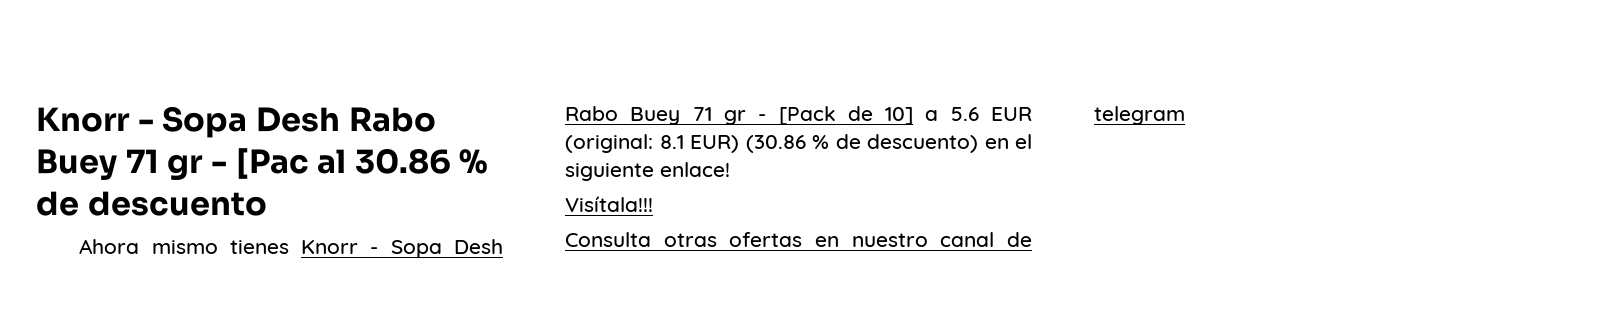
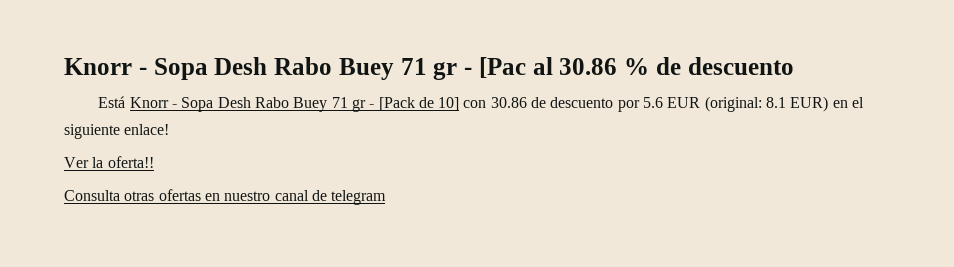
- Ahora mismo tienes Knorr - Sopa Desh Rabo Buey 71 gr - [Pack de 10] a 5.6 EUR (original: 8.1 EUR) (30.86 % de descuento) en el siguiente enlace!
+ Está Knorr - Sopa Desh Rabo Buey 71 gr - [Pack de 10] con 30.86 de descuento por 5.6 EUR (original: 8.1 EUR) en el siguiente enlace!
- Visítala!!!
+ Ver la oferta!!

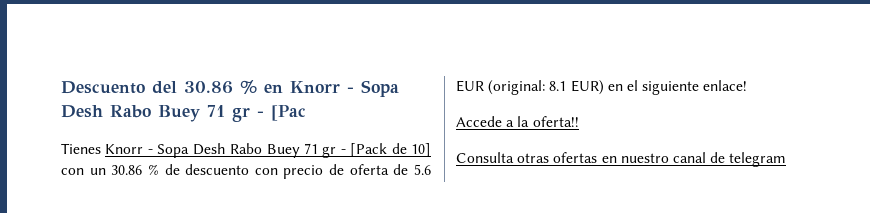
- Knorr - Sopa Desh Rabo Buey 71 gr - [Pac al 30.86 % de descuento
- Está Knorr - Sopa Desh Rabo Buey 71 gr - [Pack de 10] con 30.86 de descuento por 5.6 EUR (original: 8.1 EUR) en el siguiente enlace!
+ Descuento del 30.86 % en Knorr - Sopa Desh Rabo Buey 71 gr - [Pac
+ Tienes Knorr - Sopa Desh Rabo Buey 71 gr - [Pack de 10] con un 30.86 % de descuento con precio de oferta de 5.6 EUR (original: 8.1 EUR) en el siguiente enlace!
- Ver la oferta!!
+ Accede a la oferta!!

